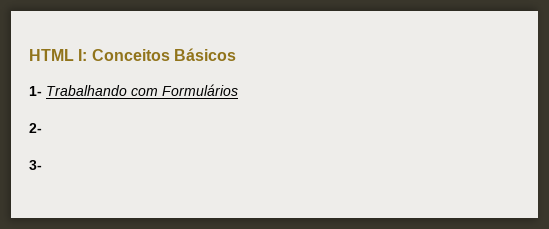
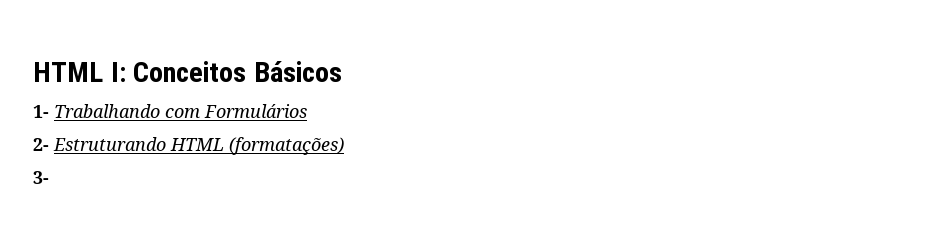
- 2-
+ 2- Estruturando HTML (formatações)

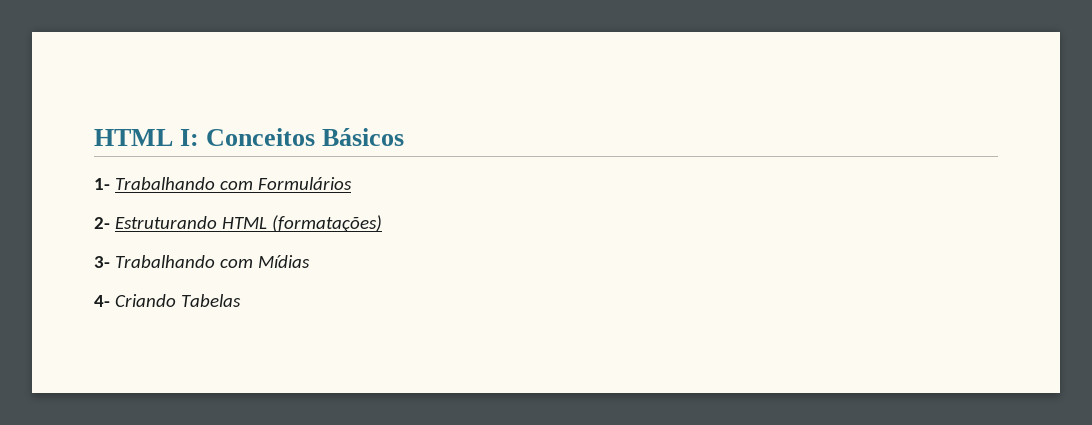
- 3-
+ 3- Trabalhando com Mídias
+ 4- Criando Tabelas

